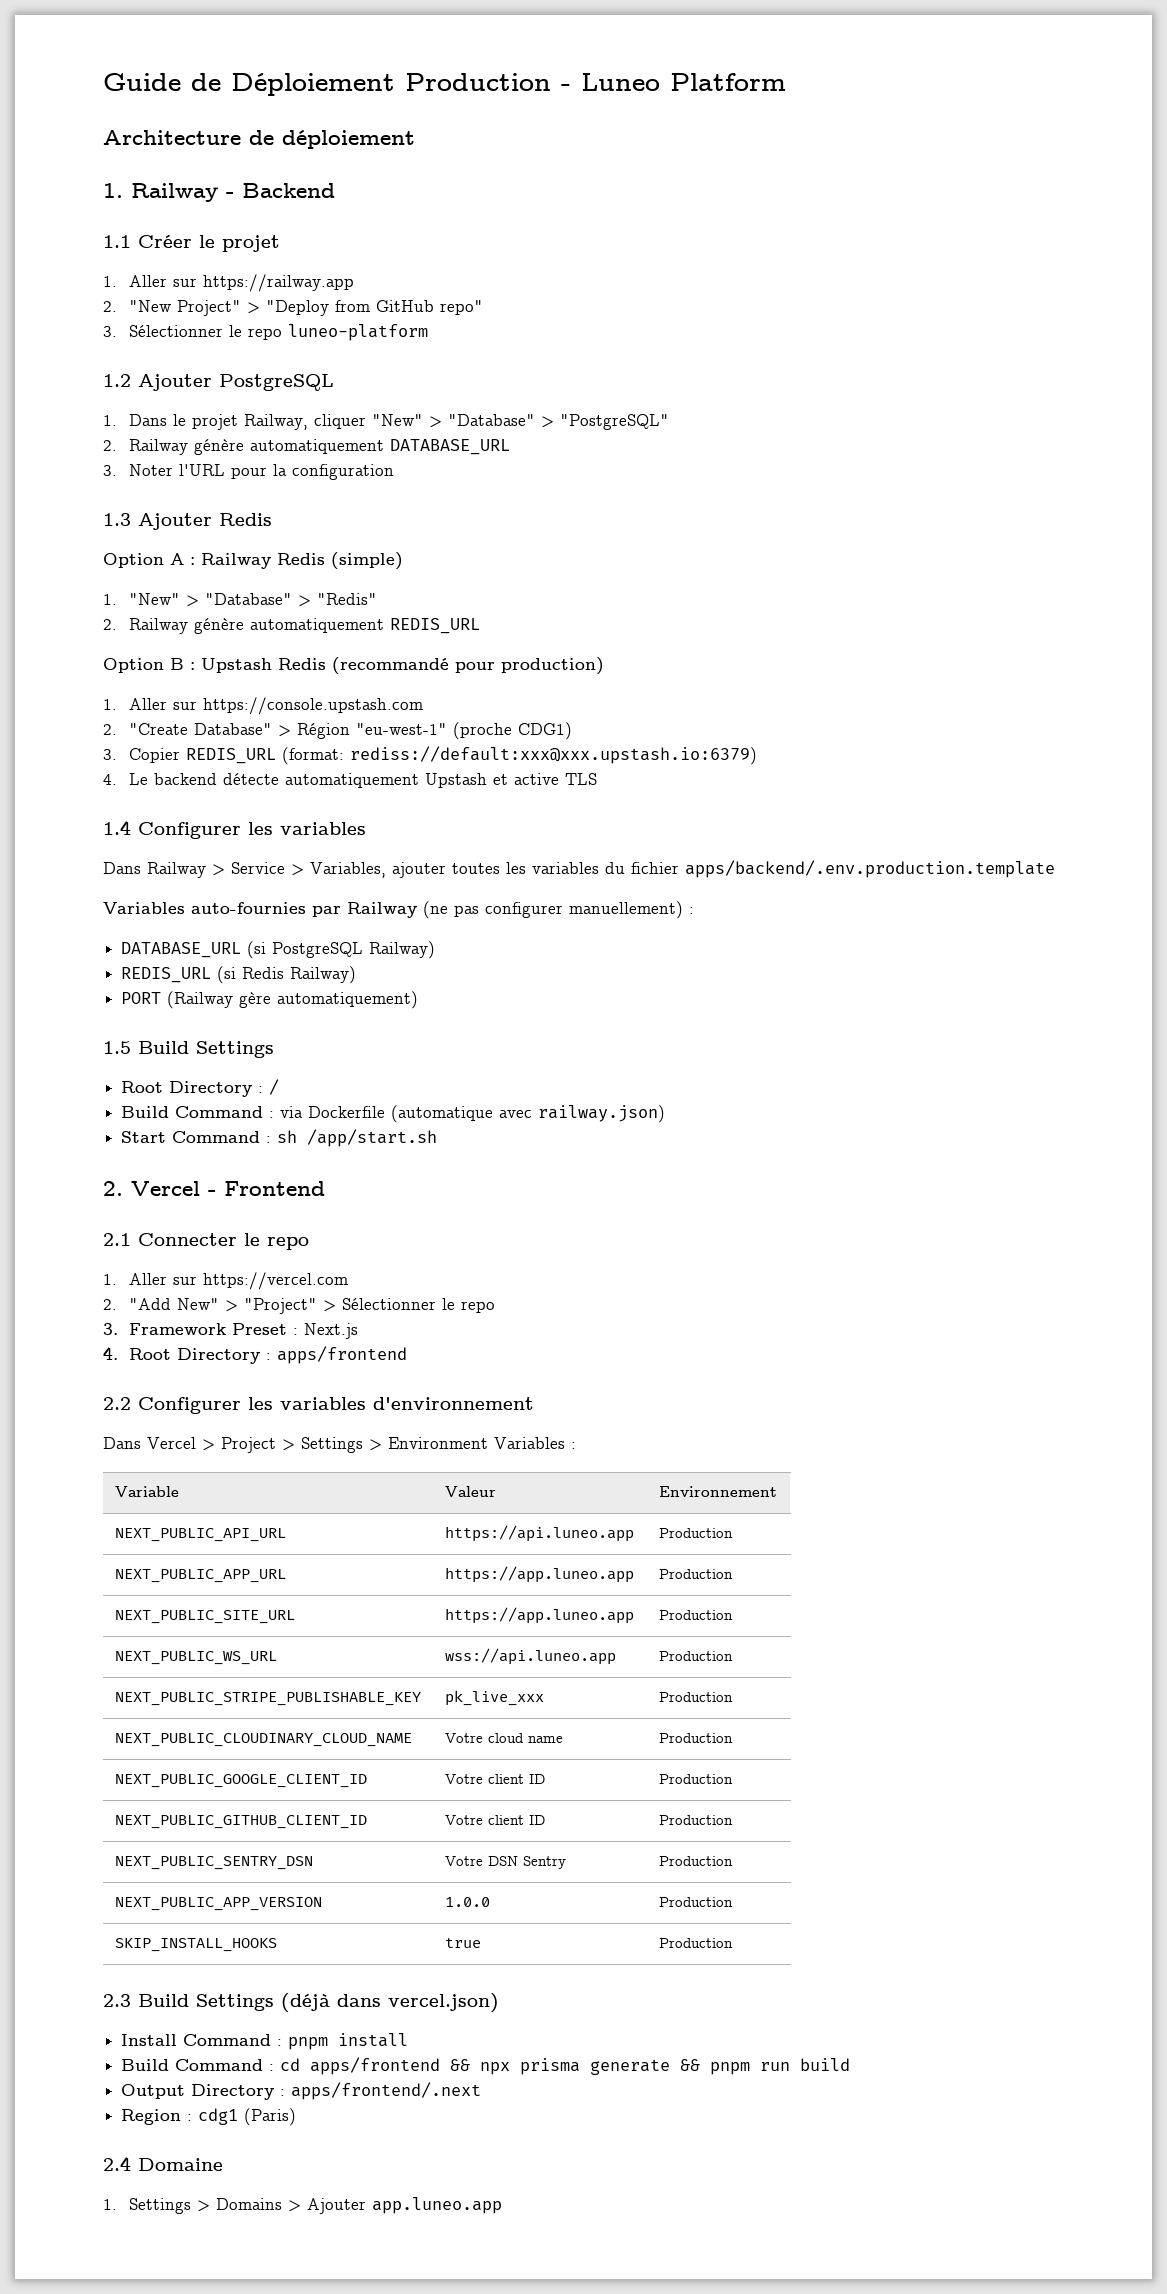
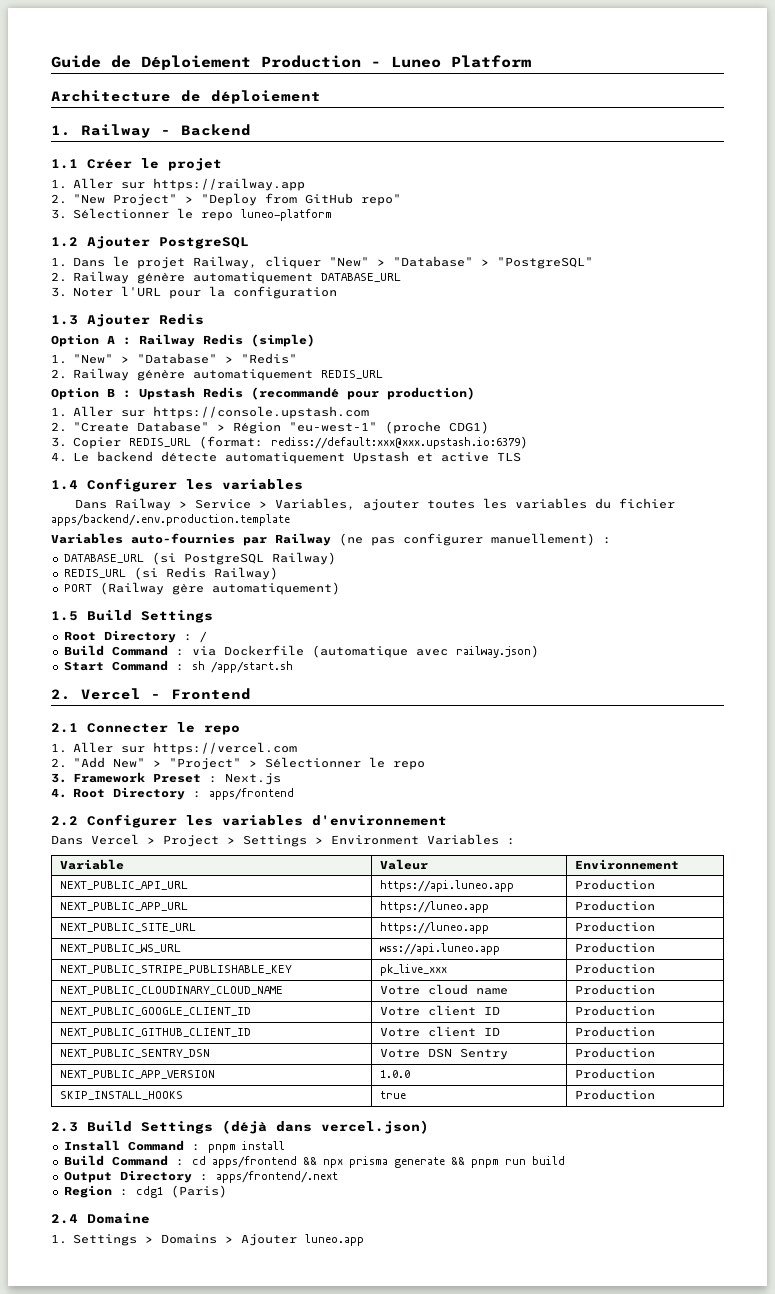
- NEXT_PUBLIC_APP_URL | https://app.luneo.app | Production
+ NEXT_PUBLIC_APP_URL | https://luneo.app | Production
- NEXT_PUBLIC_SITE_URL | https://app.luneo.app | Production
+ NEXT_PUBLIC_SITE_URL | https://luneo.app | Production
- 1. Settings > Domains > Ajouter app.luneo.app
+ 1. Settings > Domains > Ajouter luneo.app

